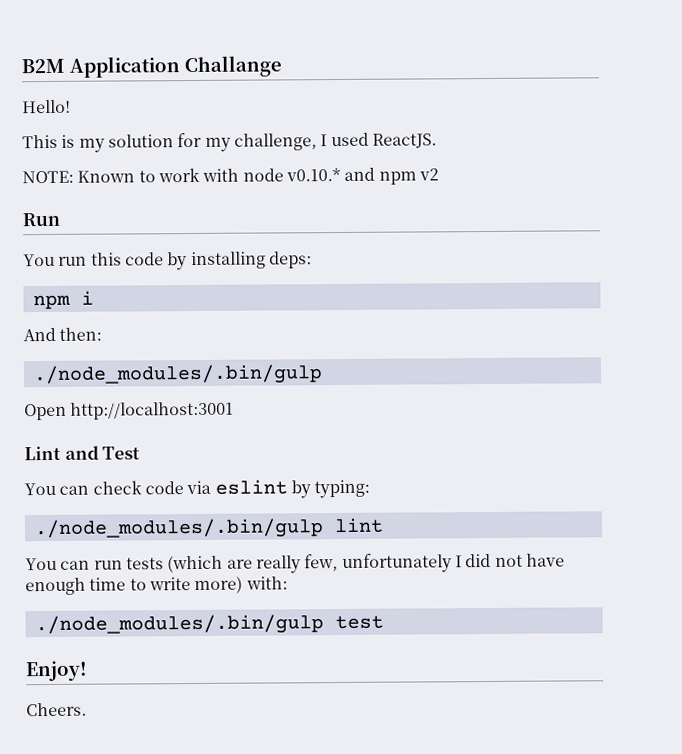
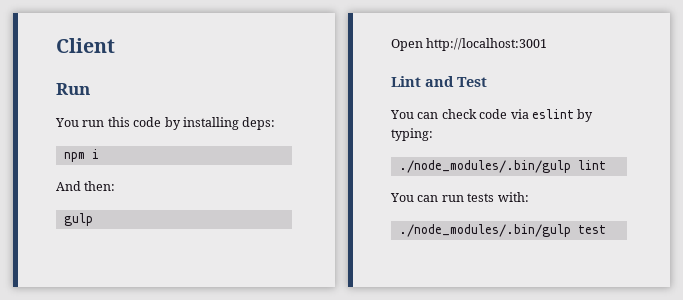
- B2M Application Challange
- Hello!
- This is my solution for my challenge, I used ReactJS.
- NOTE: Known to work with node v0.10.* and npm v2
+ Client
  And then:
- ./node_modules/.bin/gulp
+ gulp
- You can run tests (which are really few, unfortunately I did not have enough time to write more) with:
+ You can run tests with:
- Enjoy!
- Cheers.

